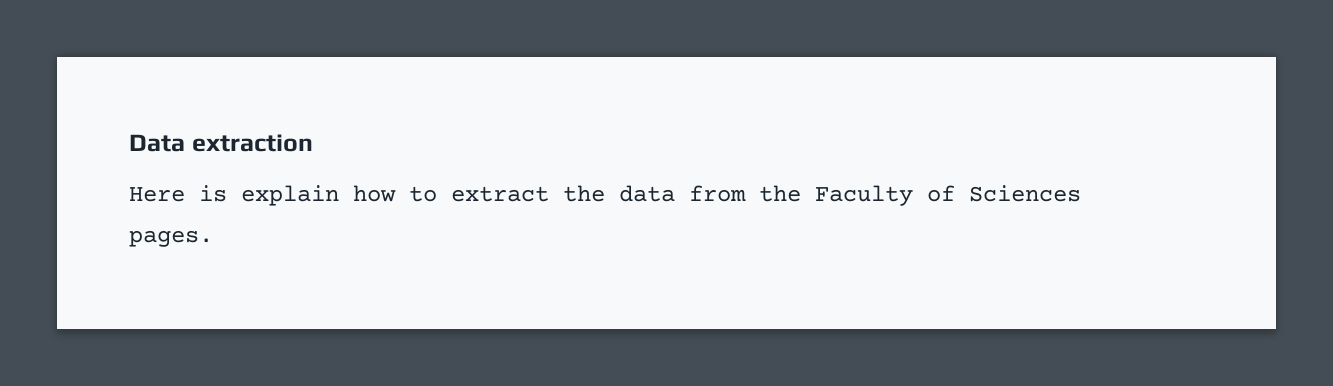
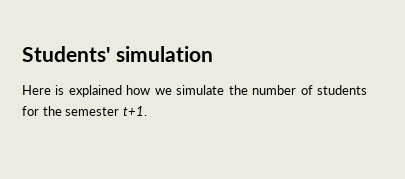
- Data extraction
+ Students' simulation
- Here is explain how to extract the data from the Faculty of Sciences pages.
+ Here is explained how we simulate the number of students for the semester t+1.

